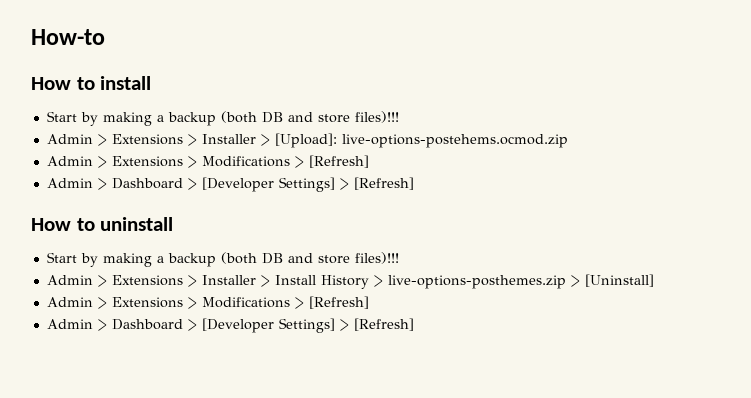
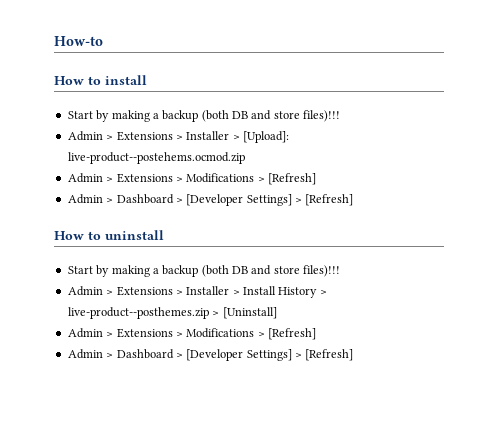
- Admin > Extensions > Installer > [Upload]: live-options-postehems.ocmod.zip
+ Admin > Extensions > Installer > [Upload]: live-product--postehems.ocmod.zip
- Admin > Extensions > Installer > Install History > live-options-posthemes.zip > [Uninstall]
+ Admin > Extensions > Installer > Install History > live-product--posthemes.zip > [Uninstall]

